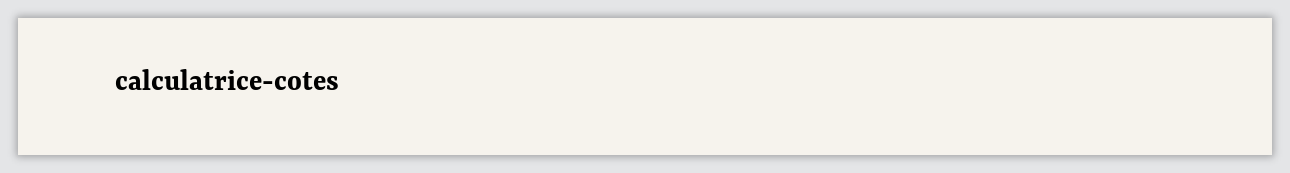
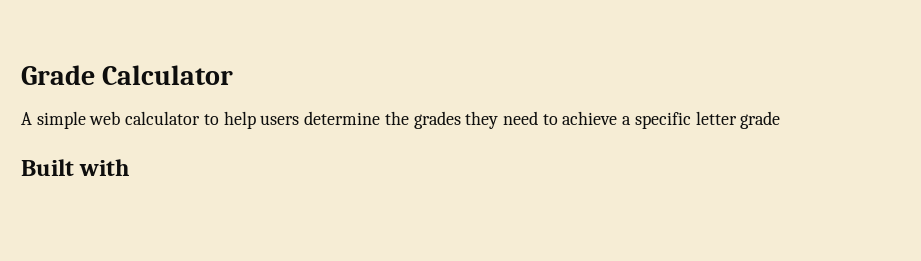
- calculatrice-cotes
+ Grade Calculator
+ A simple web calculator to help users determine the grades they need to achieve a specific letter grade
+ Built with

